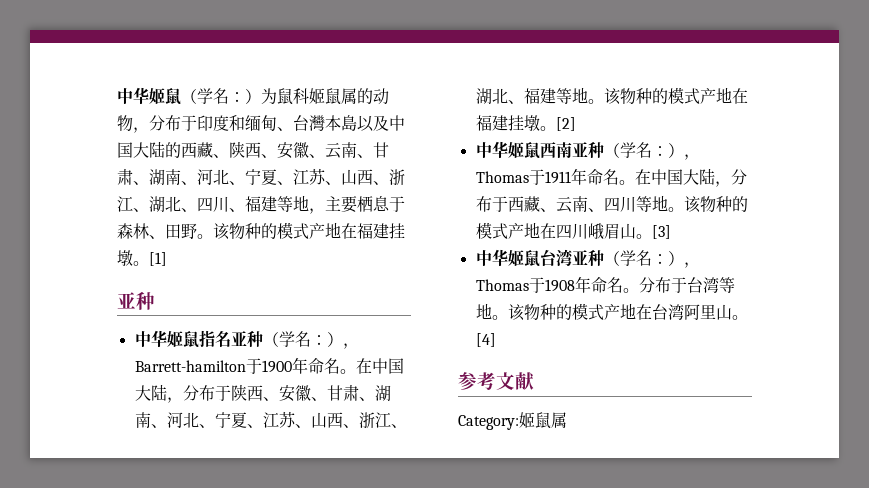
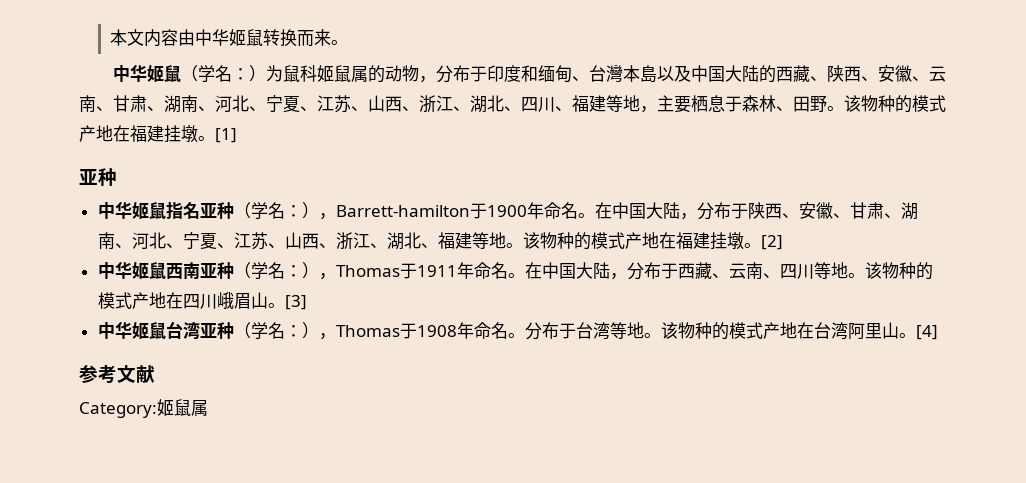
+ 本文内容由中华姬鼠转换而来。

